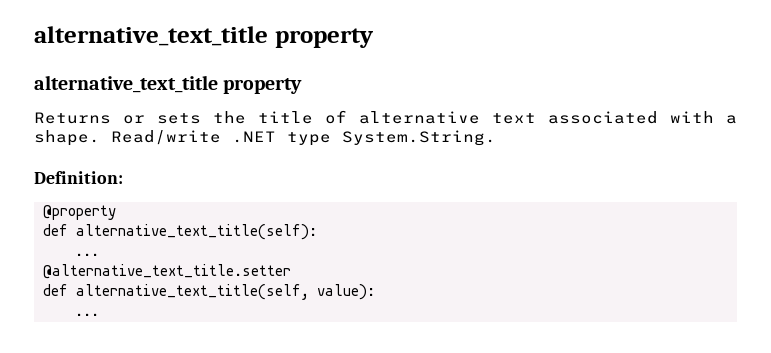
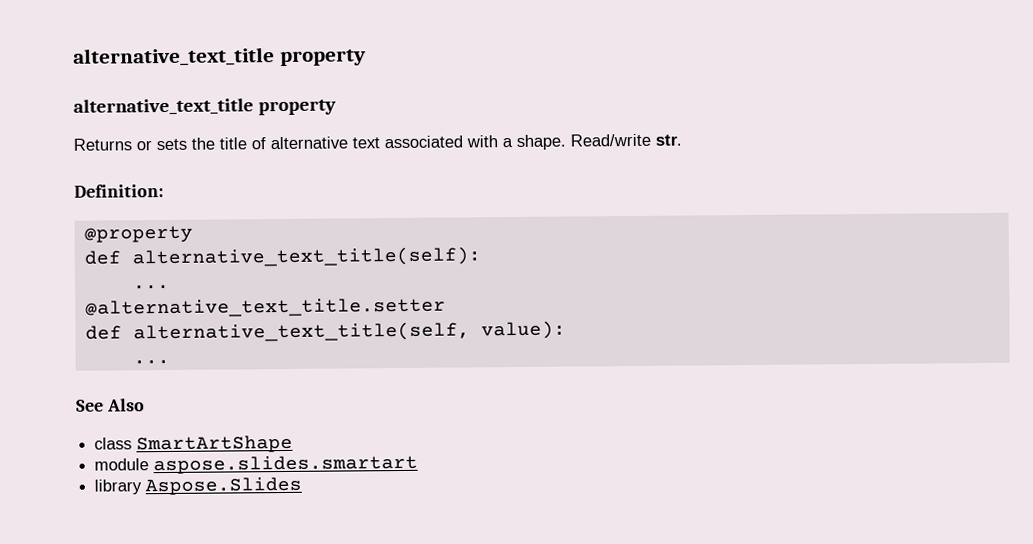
- Read/write .NET type System.String.
+ Read/write str.
+ See Also
+ class SmartArtShape
+ module aspose.slides.smartart
+ library Aspose.Slides

